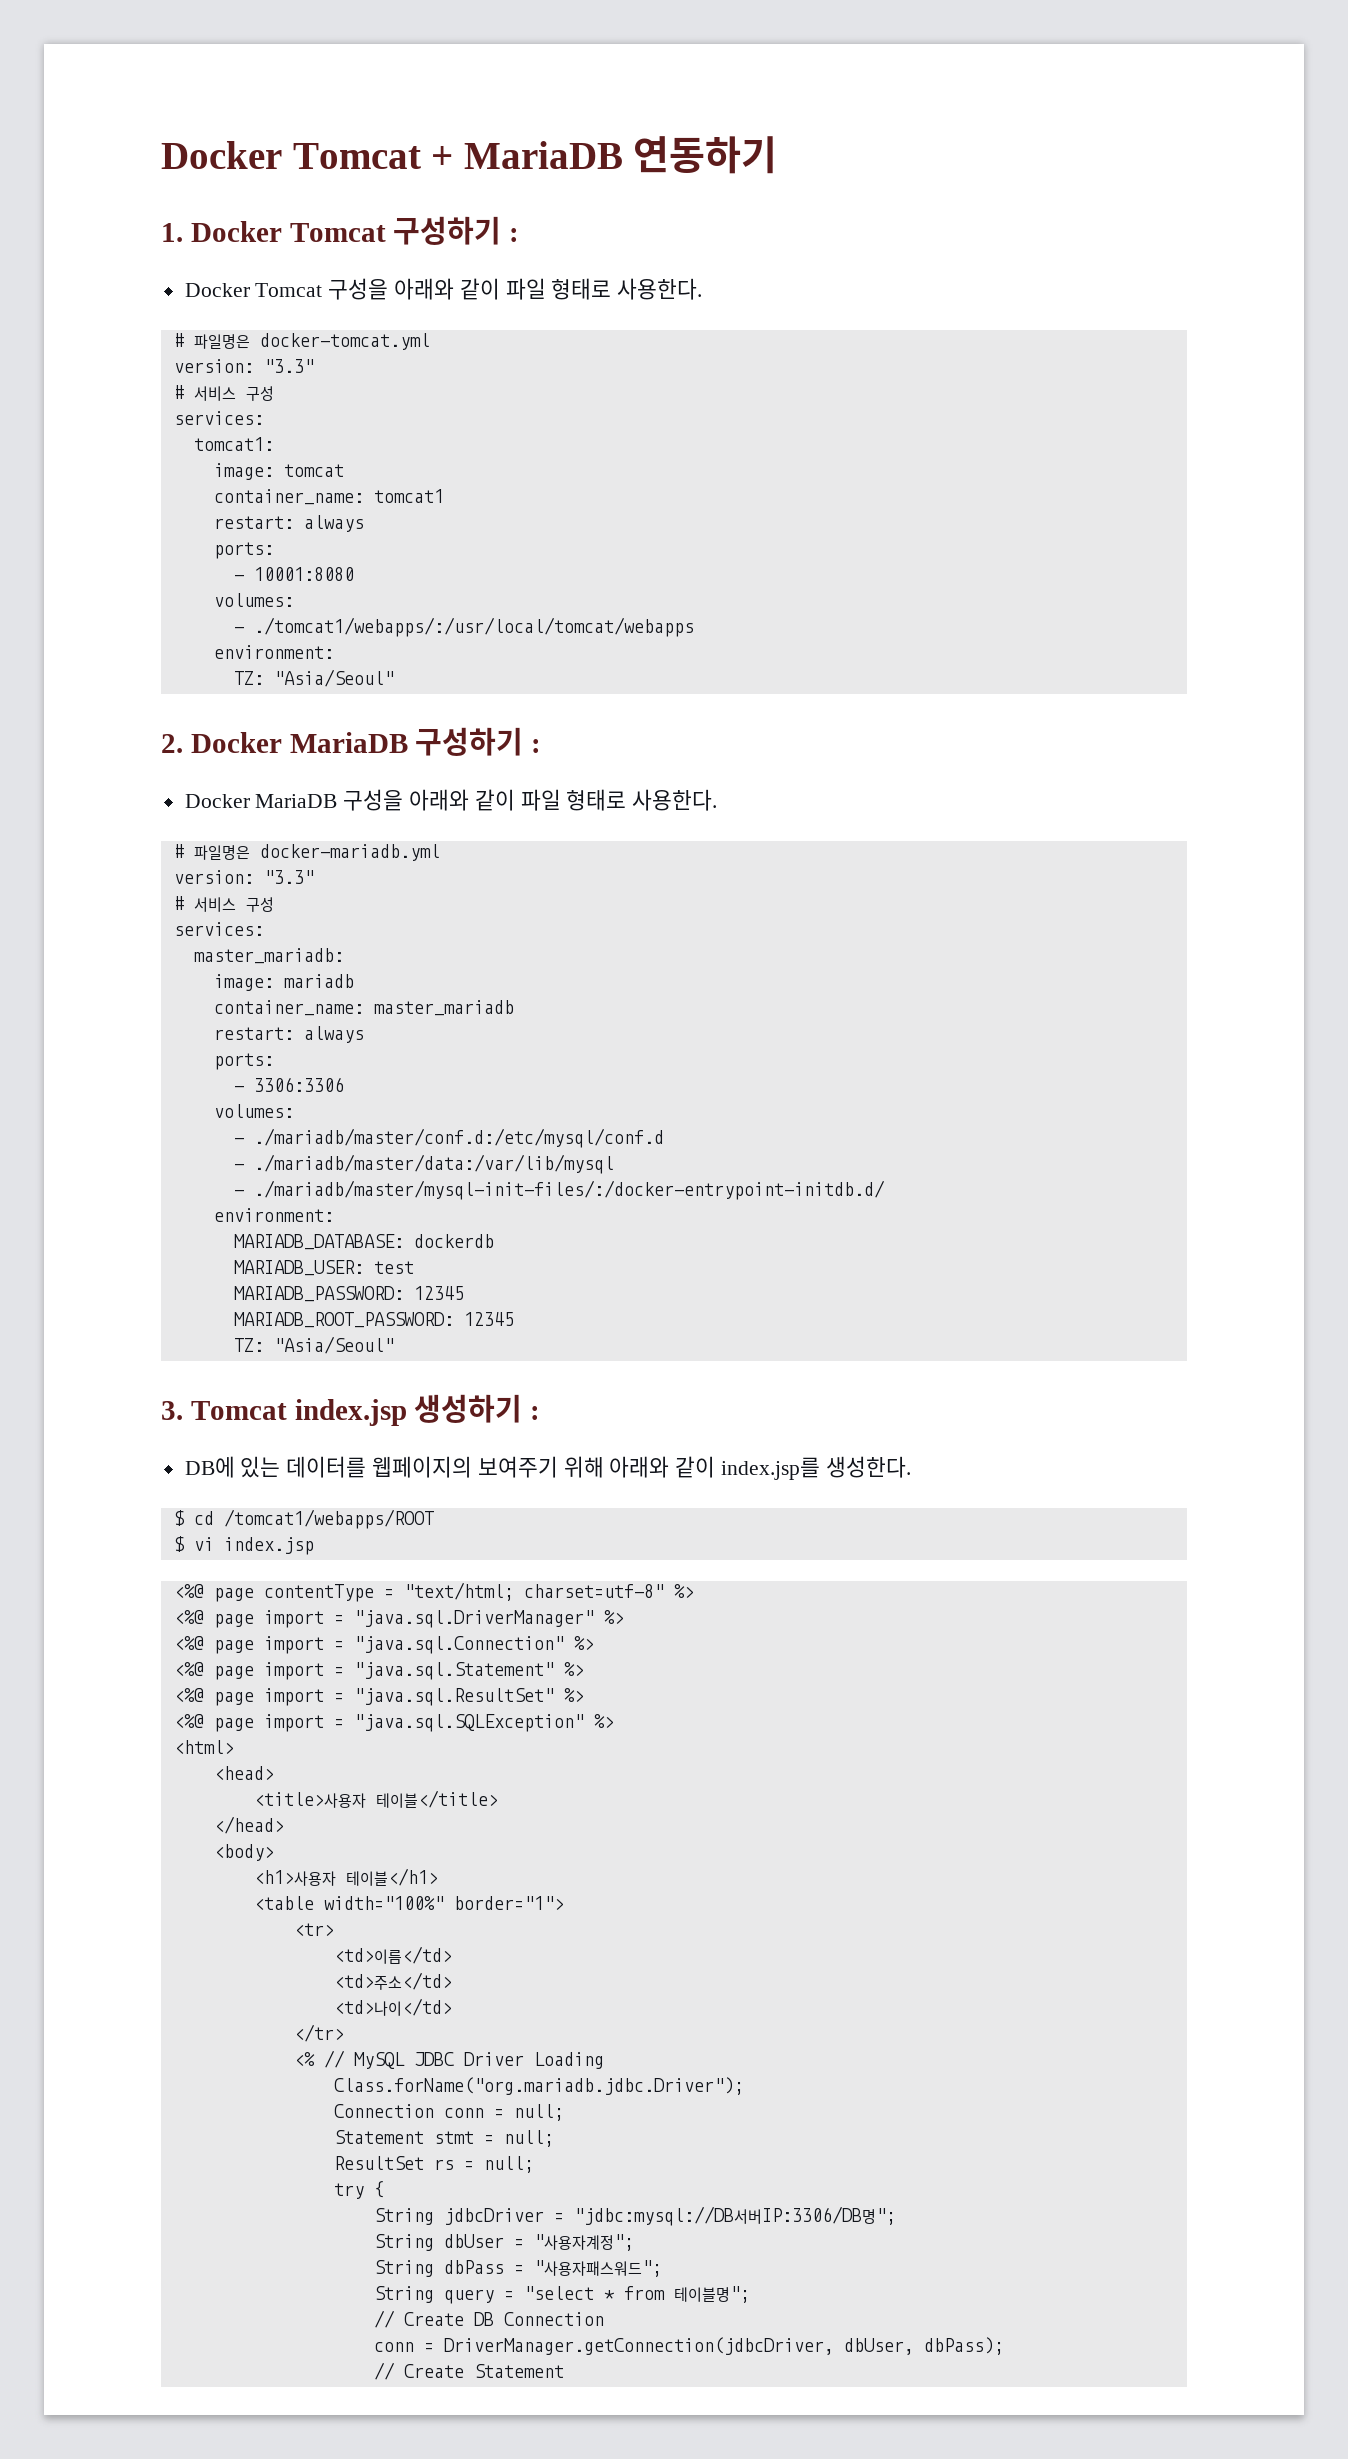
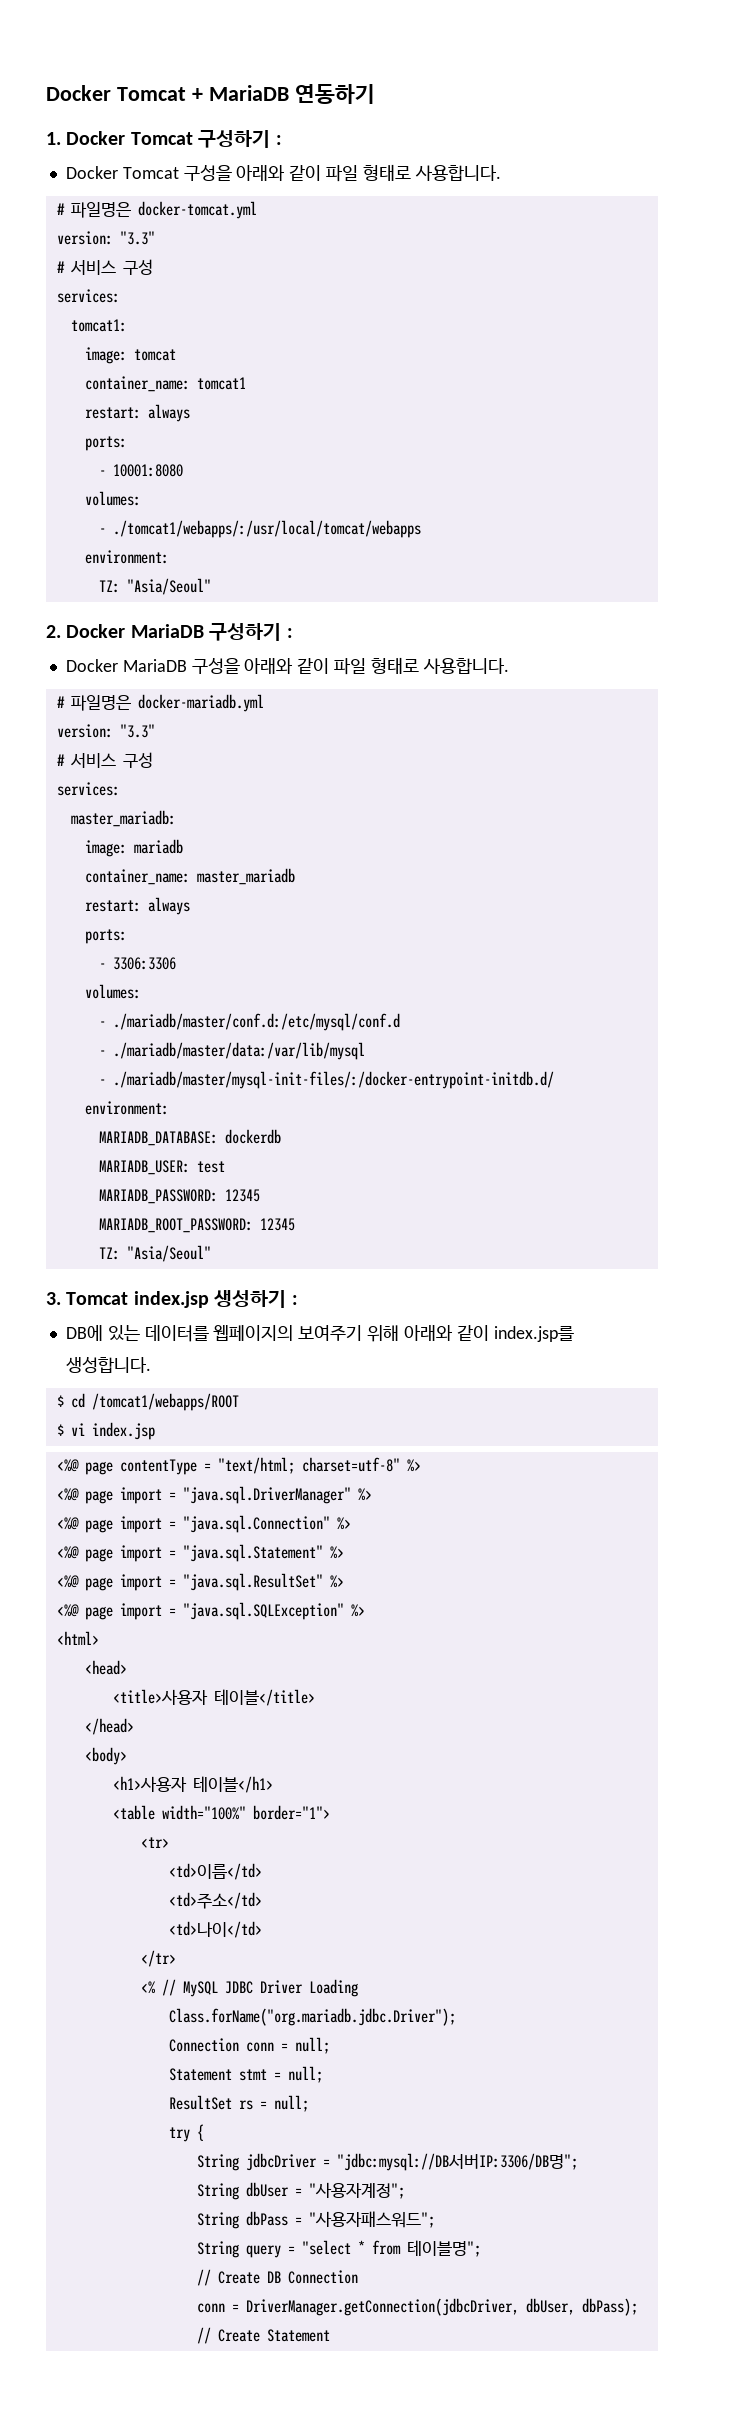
- Docker Tomcat 구성을 아래와 같이 파일 형태로 사용한다.
+ Docker Tomcat 구성을 아래와 같이 파일 형태로 사용합니다.
- Docker MariaDB 구성을 아래와 같이 파일 형태로 사용한다.
+ Docker MariaDB 구성을 아래와 같이 파일 형태로 사용합니다.
- DB에 있는 데이터를 웹페이지의 보여주기 위해 아래와 같이 index.jsp를 생성한다.
+ DB에 있는 데이터를 웹페이지의 보여주기 위해 아래와 같이 index.jsp를 생성합니다.

